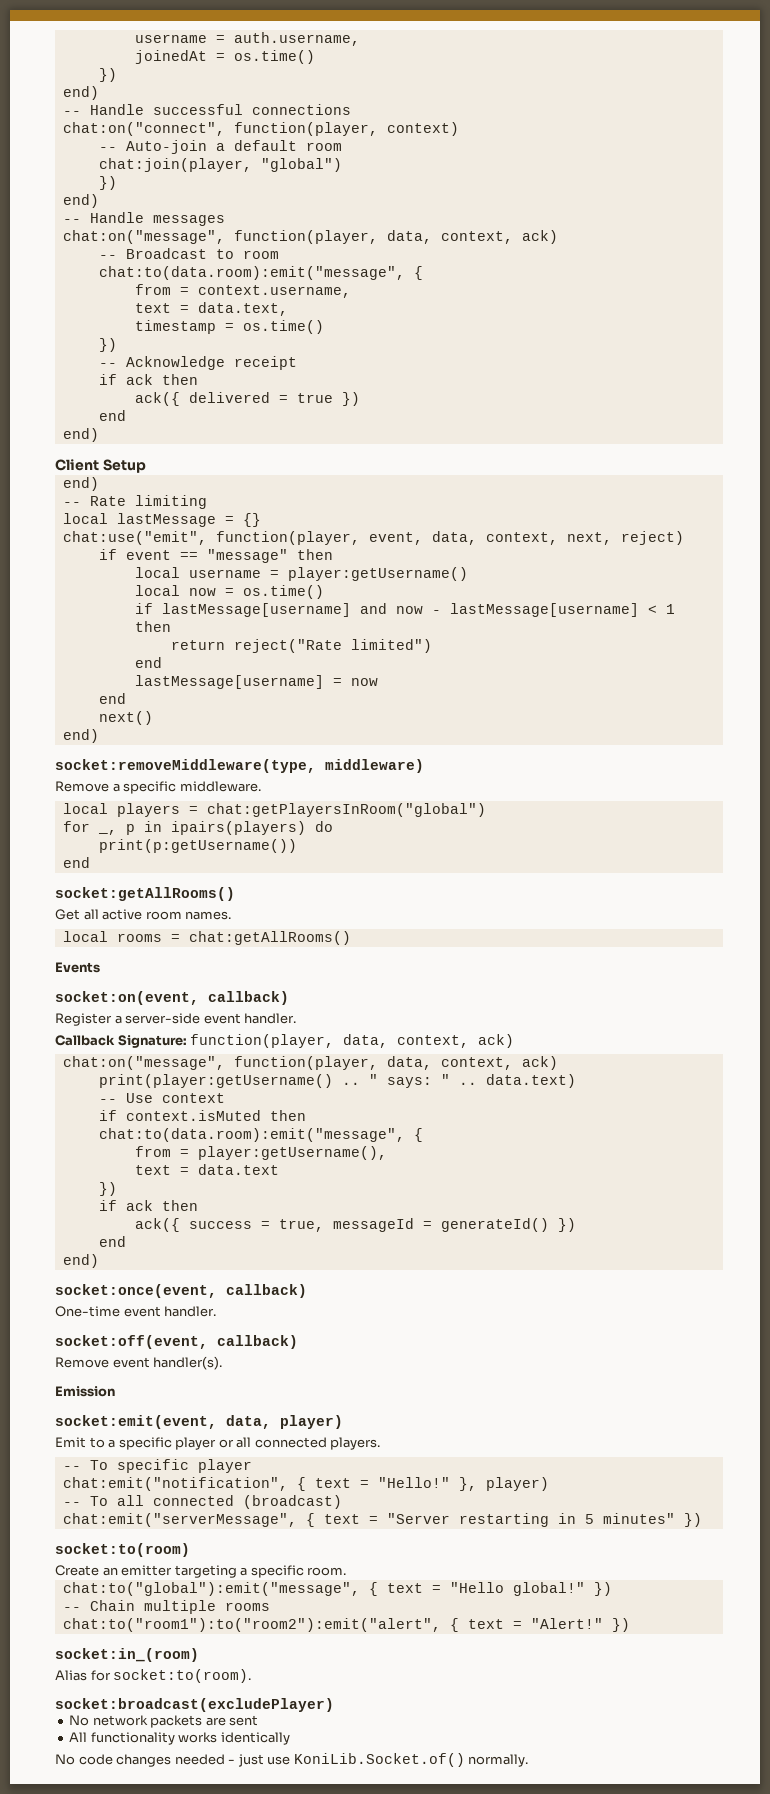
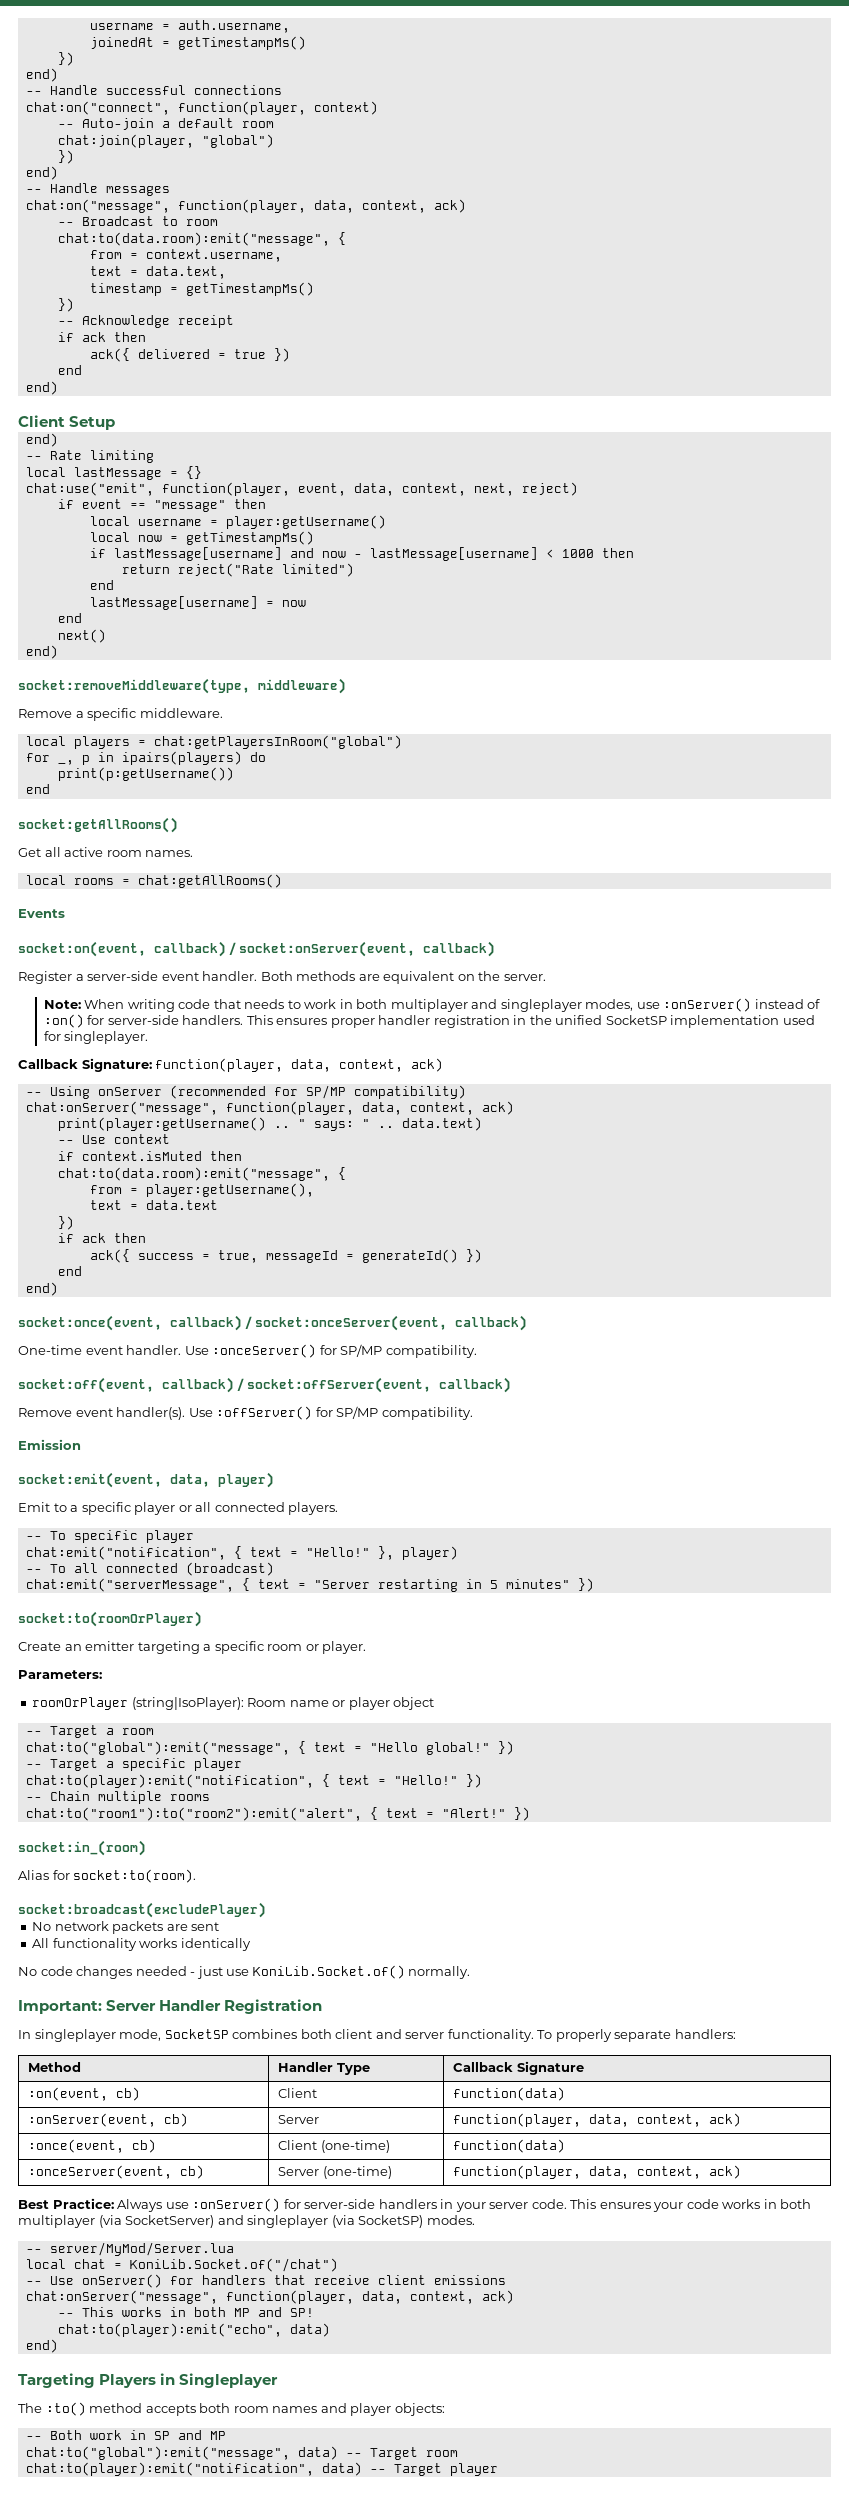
- joinedAt = os.time()
+ joinedAt = getTimestampMs()
- timestamp = os.time()
+ timestamp = getTimestampMs()
- local now = os.time()
+ local now = getTimestampMs()
- if lastMessage[username] and now - lastMessage[username] < 1 then
+ if lastMessage[username] and now - lastMessage[username] < 1000 then
- socket:on(event, callback)
+ socket:on(event, callback) / socket:onServer(event, callback)
+ Both methods are equivalent on the server.
+ Note: When writing code that needs to work in both multiplayer and singleplayer modes, use :onServer() instead of :on() for server-side handlers. This ensures proper handler registration in the unified SocketSP implementation used for singleplayer.
  Callback Signature: function(player, data, context, ack)
- chat:on("message", function(player, data, context, ack)
+ -- Using onServer (recommended for SP/MP compatibility)
+ chat:onServer("message", function(player, data, context, ack)
- socket:once(event, callback)
+ socket:once(event, callback) / socket:onceServer(event, callback)
+ Use :onceServer() for SP/MP compatibility.
- socket:off(event, callback)
+ socket:off(event, callback) / socket:offServer(event, callback)
+ Use :offServer() for SP/MP compatibility.
- socket:to(room)
+ socket:to(roomOrPlayer)
- Create an emitter targeting a specific room.
+ Create an emitter targeting a specific room or player.
+ Parameters:
+ roomOrPlayer (string|IsoPlayer): Room name or player object
+ -- Target a room
+ -- Target a specific player
+ chat:to(player):emit("notification", { text = "Hello!" })
+ Important: Server Handler Registration
+ In singleplayer mode, SocketSP combines both client and server functionality. To properly separate handlers:
+ Method | Handler Type | Callback Signature
+ :on(event, cb) | Client | function(data)
+ :onServer(event, cb) | Server | function(player, data, context, ack)
+ :once(event, cb) | Client (one-time) | function(data)
+ :onceServer(event, cb) | Server (one-time) | function(player, data, context, ack)
+ Best Practice: Always use :onServer() for server-side handlers in your server code. This ensures your code works in both multiplayer (via SocketServer) and singleplayer (via SocketSP) modes.
+ -- server/MyMod/Server.lua
+ local chat = KoniLib.Socket.of("/chat")
+ -- Use onServer() for handlers that receive client emissions
+ chat:onServer("message", function(player, data, context, ack)
+ -- This works in both MP and SP!
+ chat:to(player):emit("echo", data)
+ end)
+ Targeting Players in Singleplayer
+ The :to() method accepts both room names and player objects:
+ -- Both work in SP and MP
+ chat:to("global"):emit("message", data) -- Target room
+ chat:to(player):emit("notification", data) -- Target player

